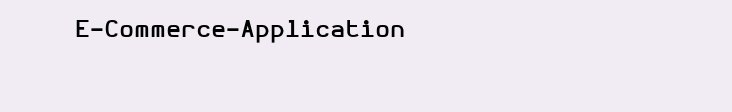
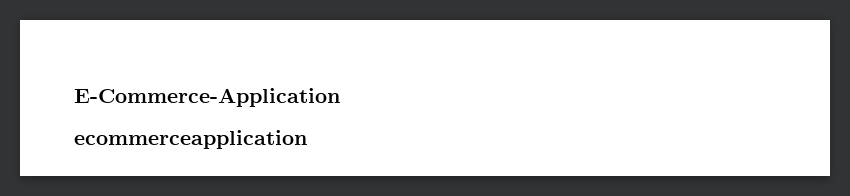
+ ecommerceapplication

